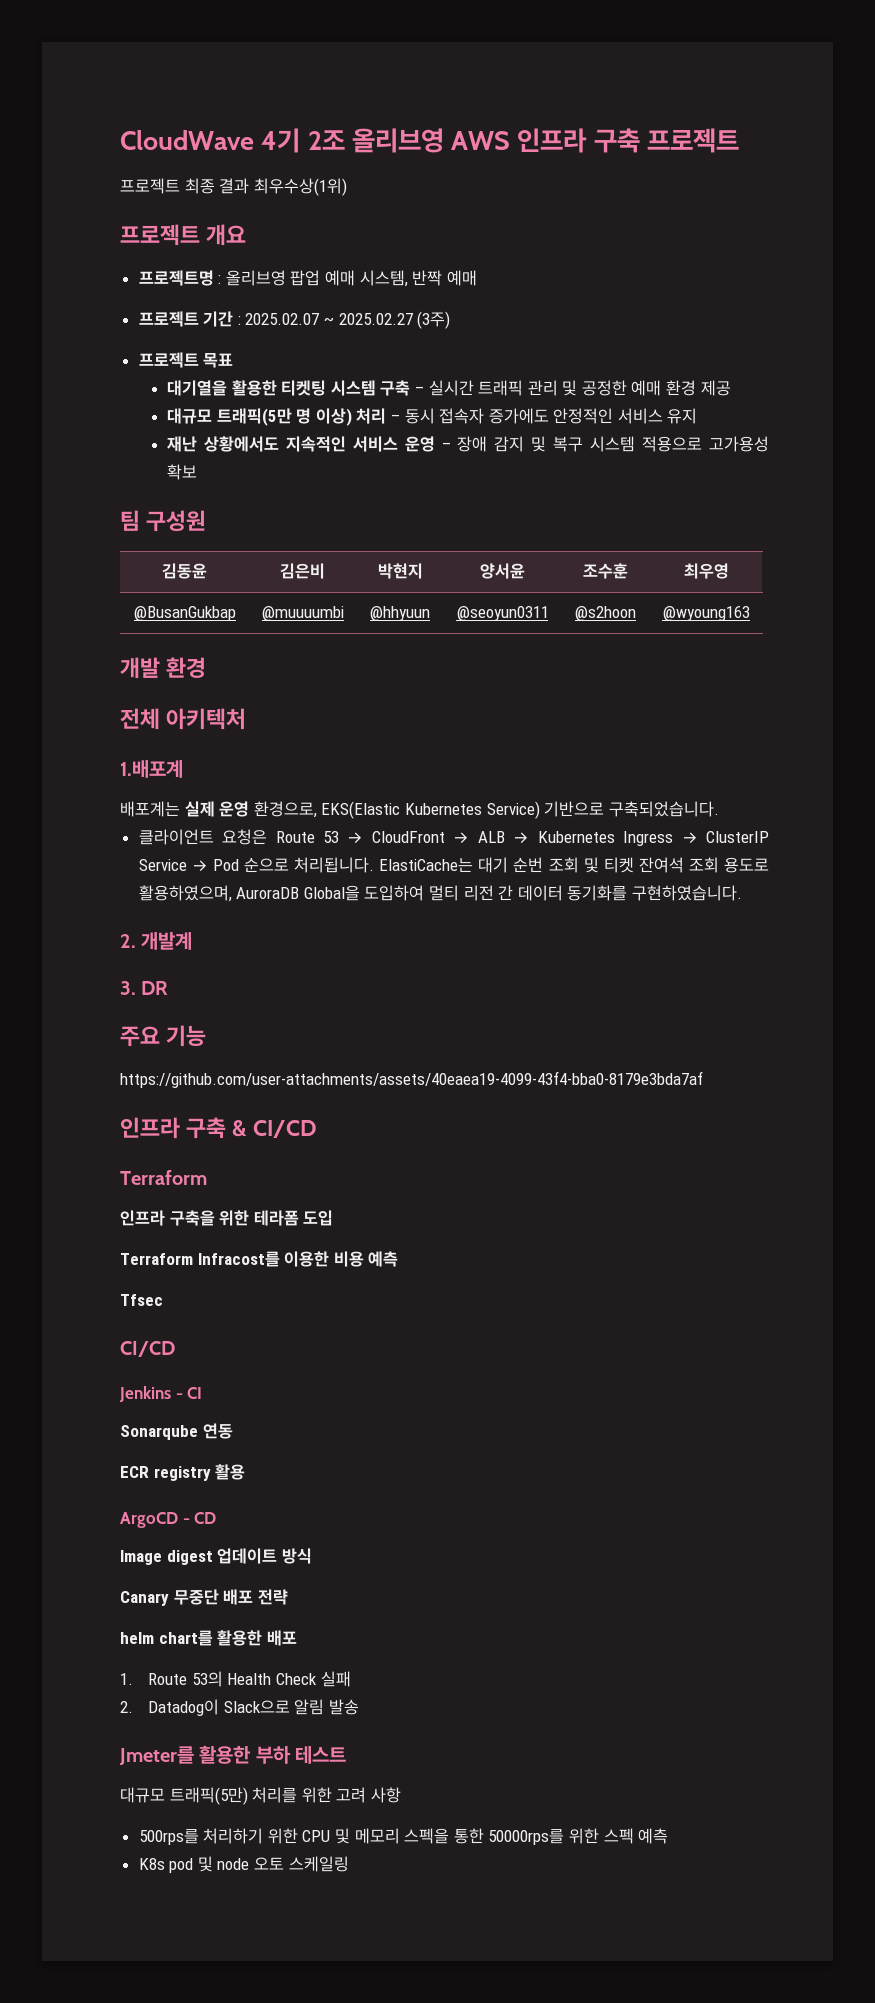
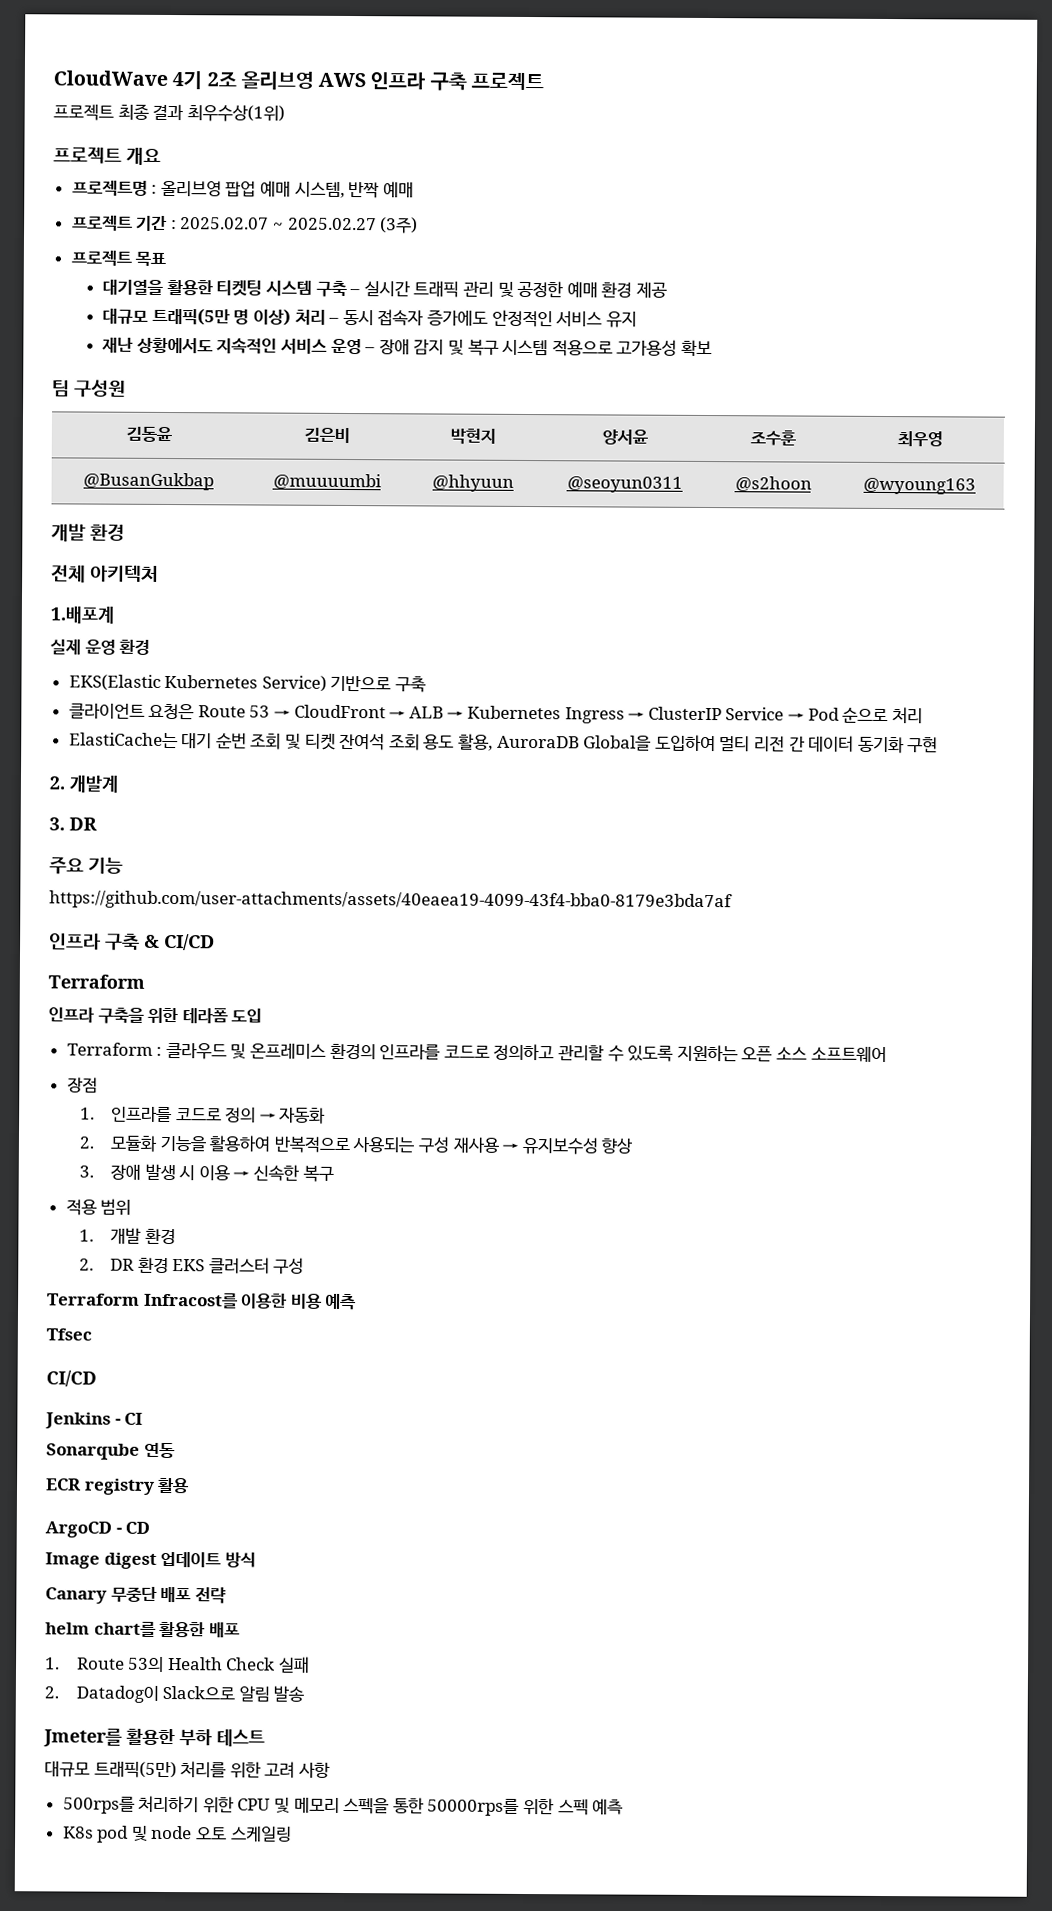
- 배포계는 실제 운영 환경으로, EKS(Elastic Kubernetes Service) 기반으로 구축되었습니다.
+ 실제 운영 환경
+ EKS(Elastic Kubernetes Service) 기반으로 구축
- 클라이언트 요청은 Route 53 → CloudFront → ALB → Kubernetes Ingress → ClusterIP Service → Pod 순으로 처리됩니다. ElastiCache는 대기 순번 조회 및 티켓 잔여석 조회 용도로 활용하였으며, AuroraDB Global을 도입하여 멀티 리전 간 데이터 동기화를 구현하였습니다.
+ 클라이언트 요청은 Route 53 → CloudFront → ALB → Kubernetes Ingress → ClusterIP Service → Pod 순으로 처리
+ ElastiCache는 대기 순번 조회 및 티켓 잔여석 조회 용도 활용, AuroraDB Global을 도입하여 멀티 리전 간 데이터 동기화 구현
+ Terraform : 클라우드 및 온프레미스 환경의 인프라를 코드로 정의하고 관리할 수 있도록 지원하는 오픈 소스 소프트웨어
+ 장점
+ 1. 인프라를 코드로 정의 → 자동화
+ 2. 모듈화 기능을 활용하여 반복적으로 사용되는 구성 재사용 → 유지보수성 향상
+ 3. 장애 발생 시 이용 → 신속한 복구
+ 적용 범위
+ 1. 개발 환경
+ 2. DR 환경 EKS 클러스터 구성

